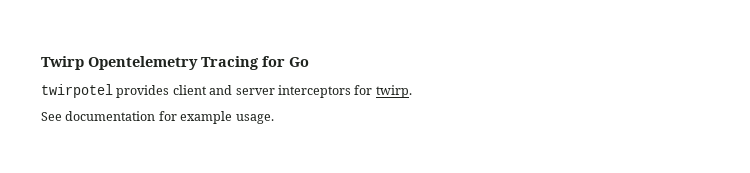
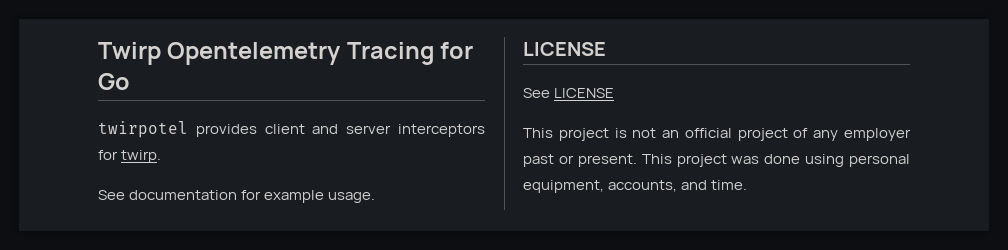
  See documentation for example usage.
+ LICENSE
+ See LICENSE
+ This project is not an official project of any employer past or present. This project was done using personal equipment, accounts, and time.

